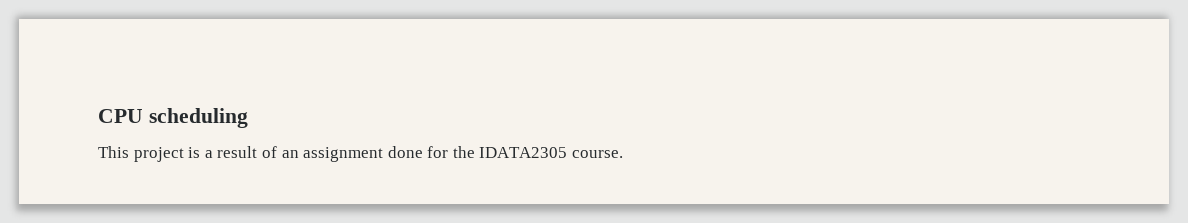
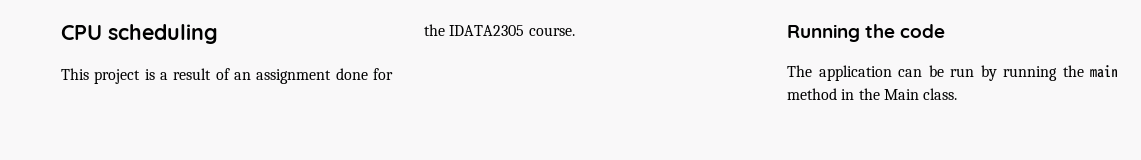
+ Running the code
+ The application can be run by running the main method in the Main class.

